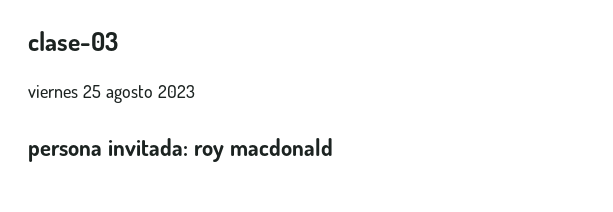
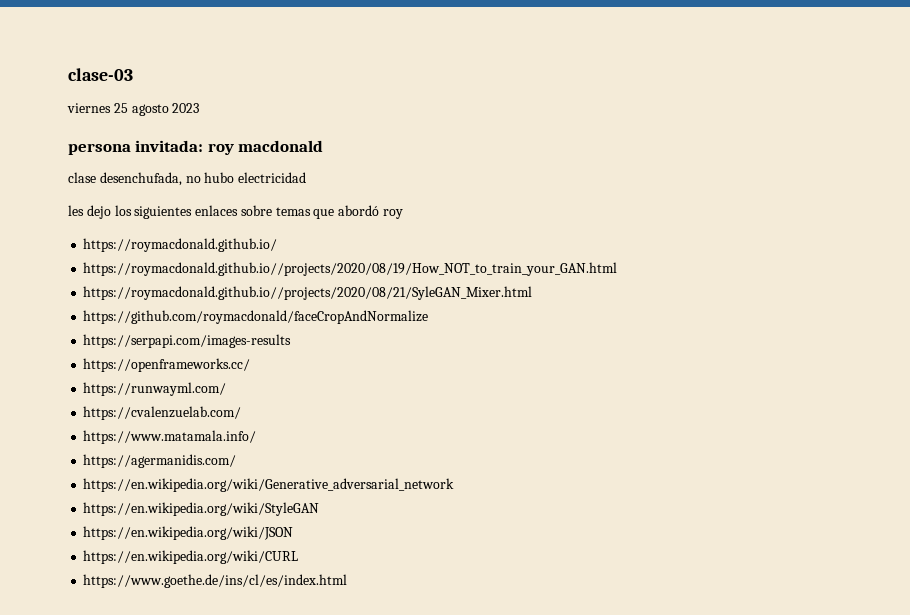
+ clase desenchufada, no hubo electricidad
+ les dejo los siguientes enlaces sobre temas que abordó roy
+ https://roymacdonald.github.io/
+ https://roymacdonald.github.io//projects/2020/08/19/How_NOT_to_train_your_GAN.html
+ https://roymacdonald.github.io//projects/2020/08/21/SyleGAN_Mixer.html
+ https://github.com/roymacdonald/faceCropAndNormalize
+ https://serpapi.com/images-results
+ https://openframeworks.cc/
+ https://runwayml.com/
+ https://cvalenzuelab.com/
+ https://www.matamala.info/
+ https://agermanidis.com/
+ https://en.wikipedia.org/wiki/Generative_adversarial_network
+ https://en.wikipedia.org/wiki/StyleGAN
+ https://en.wikipedia.org/wiki/JSON
+ https://en.wikipedia.org/wiki/CURL
+ https://www.goethe.de/ins/cl/es/index.html

